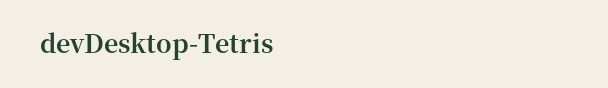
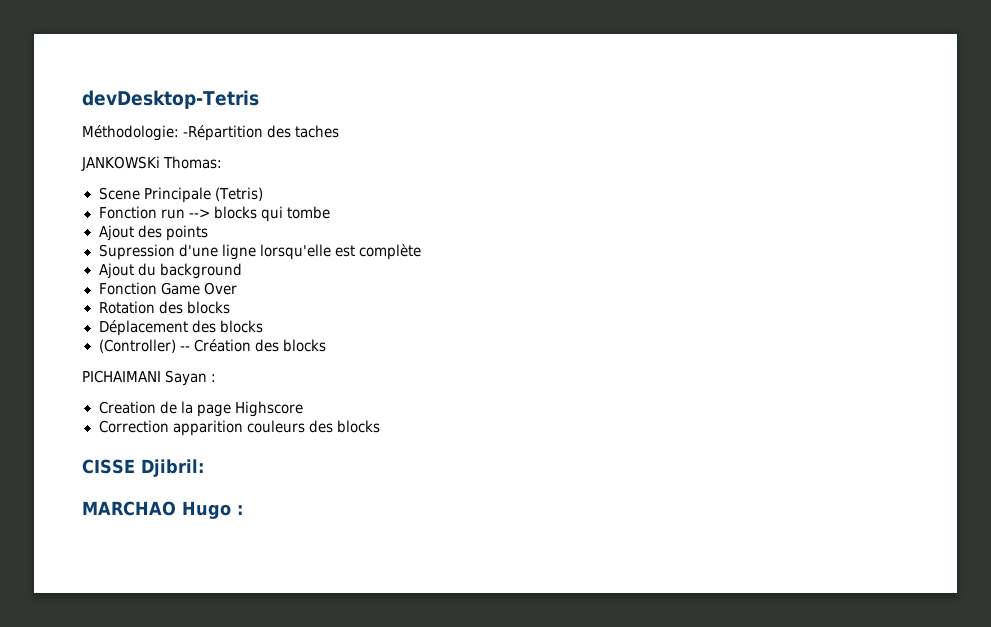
+ Méthodologie: -Répartition des taches
+ JANKOWSKi Thomas:
+ Scene Principale (Tetris)
+ Fonction run --> blocks qui tombe
+ Ajout des points
+ Supression d'une ligne lorsqu'elle est complète
+ Ajout du background
+ Fonction Game Over
+ Rotation des blocks
+ Déplacement des blocks
+ (Controller) -- Création des blocks
+ PICHAIMANI Sayan :
+ Creation de la page Highscore
+ Correction apparition couleurs des blocks
+ CISSE Djibril:
+ MARCHAO Hugo :

